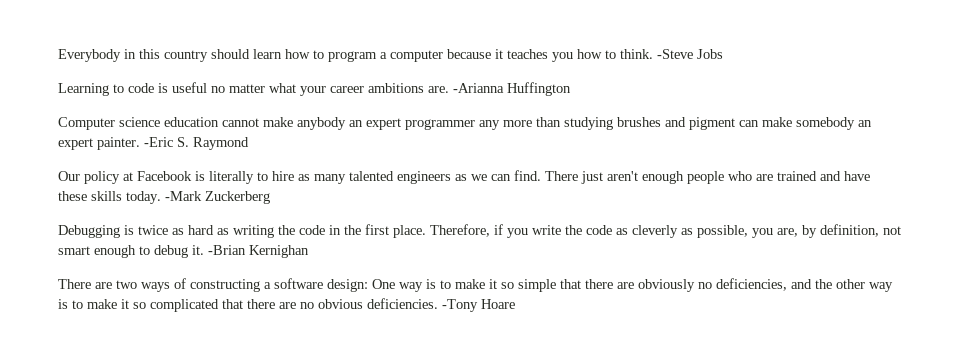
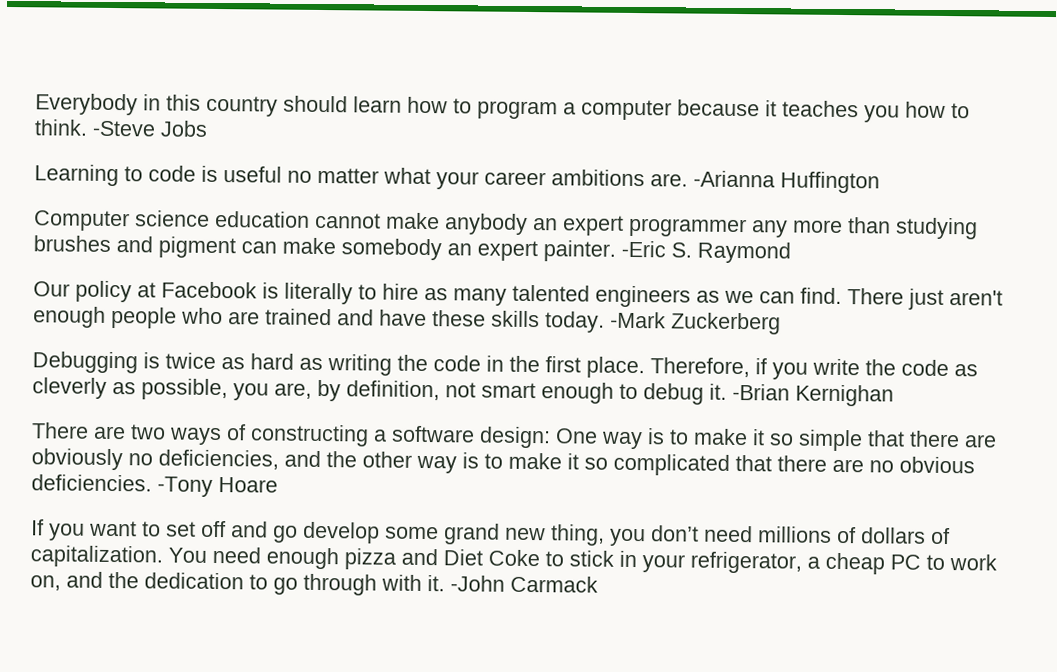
+ If you want to set off and go develop some grand new thing, you don’t need millions of dollars of capitalization. You need enough pizza and Diet Coke to stick in your refrigerator, a cheap PC to work on, and the dedication to go through with it. -John Carmack

